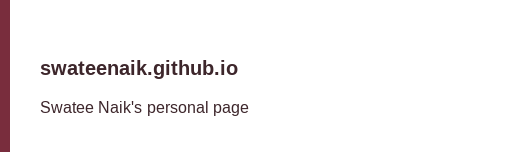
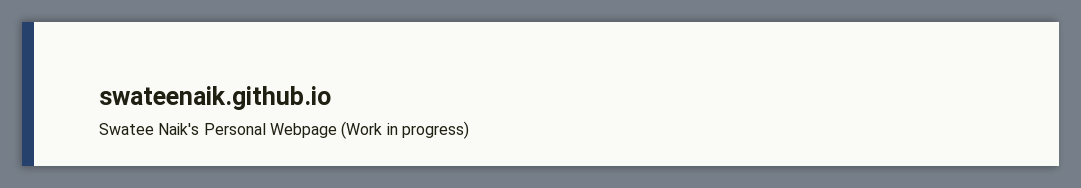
- Swatee Naik's personal page
+ Swatee Naik's Personal Webpage (Work in progress)

